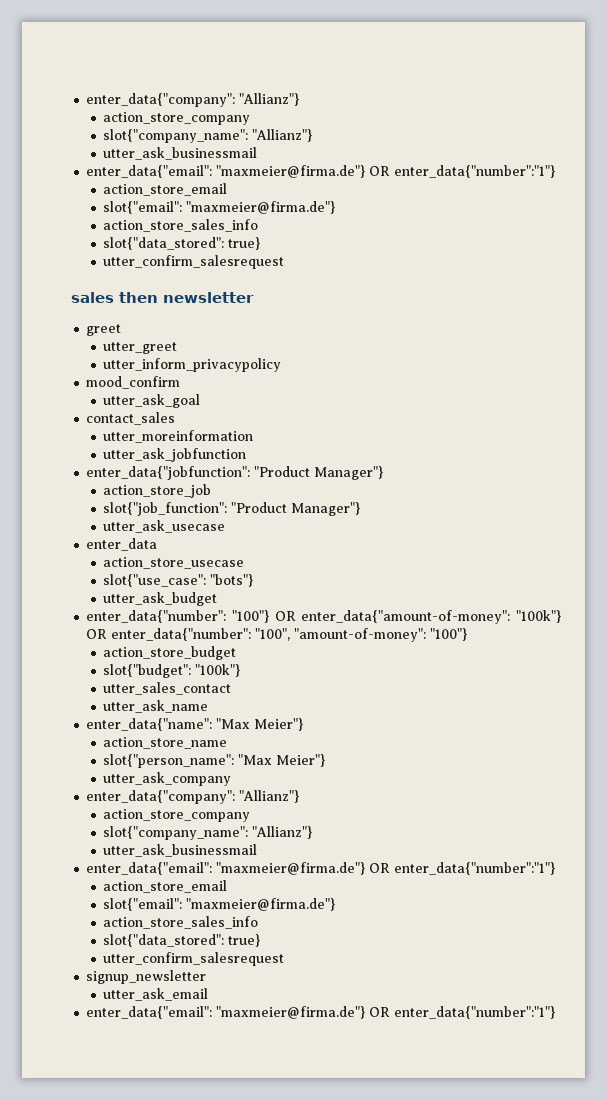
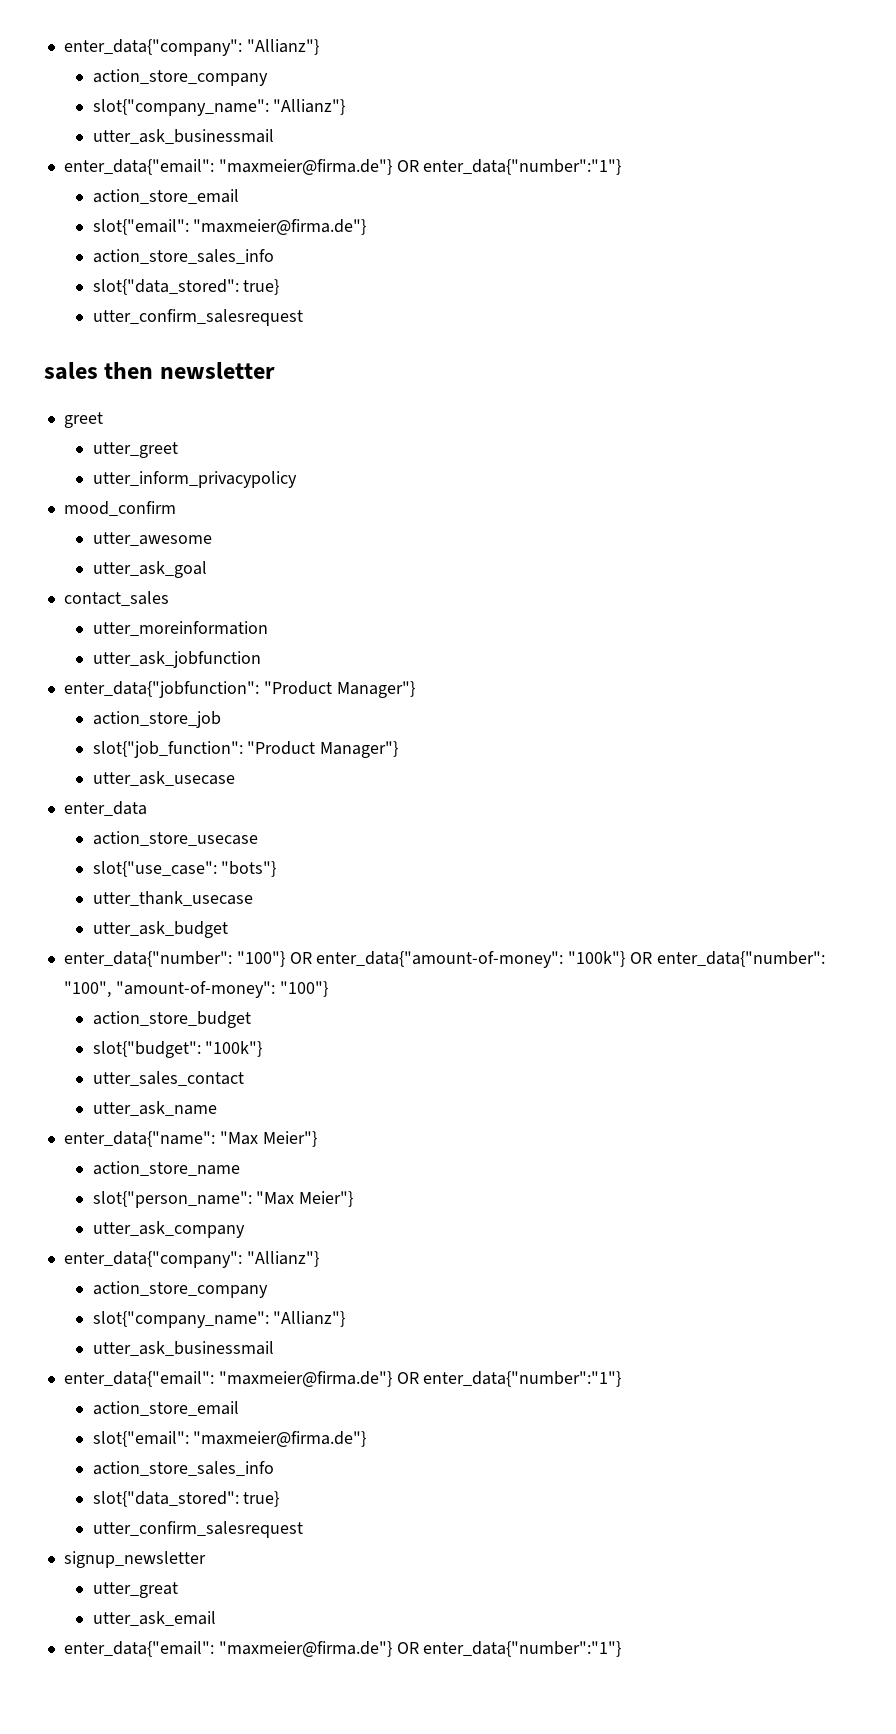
+ utter_awesome
+ utter_thank_usecase
+ utter_great

